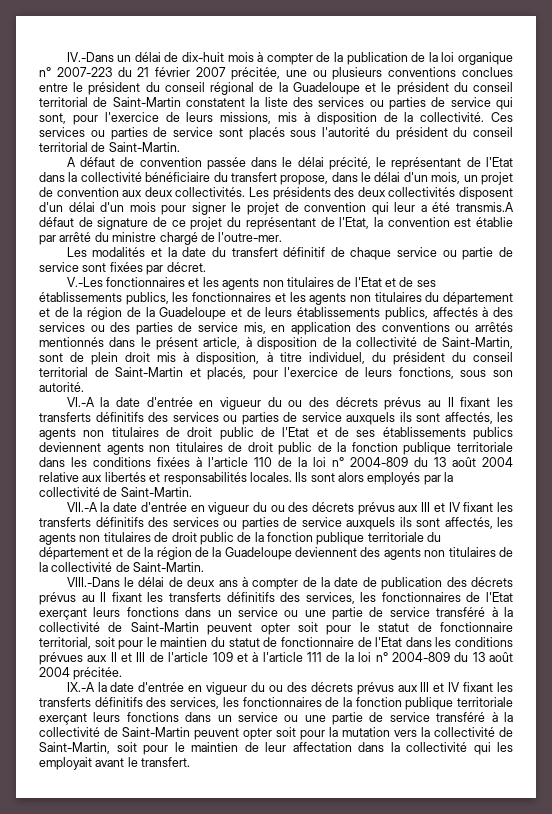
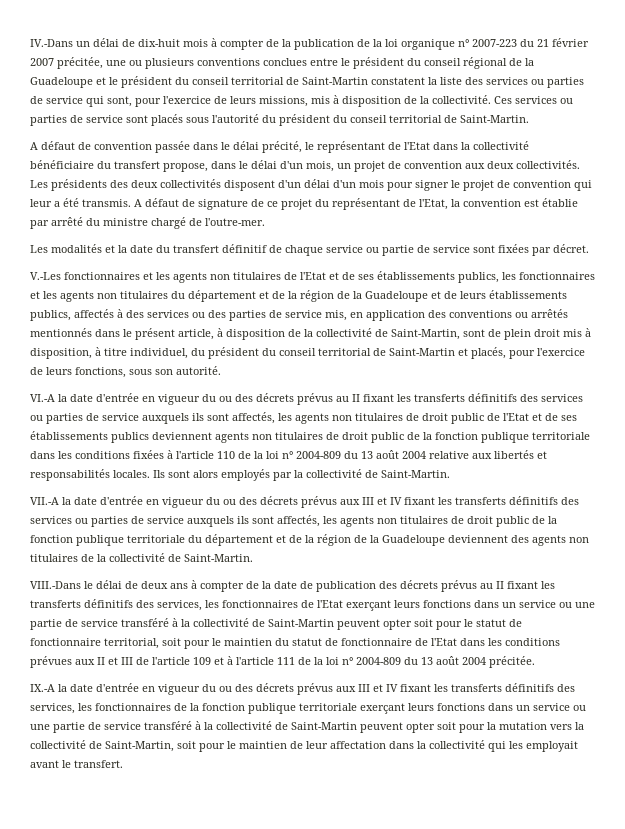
- Les présidents des deux collectivités disposent d'un délai d'un mois pour signer le projet de convention qui leur a été transmis.A défaut de signature de ce projet du représentant de l'Etat, la convention est établie par arrêté du ministre chargé de l'outre-mer.
+ Les présidents des deux collectivités disposent d'un délai d'un mois pour signer le projet de convention qui leur a été transmis. A défaut de signature de ce projet du représentant de l'Etat, la convention est établie par arrêté du ministre chargé de l'outre-mer.

